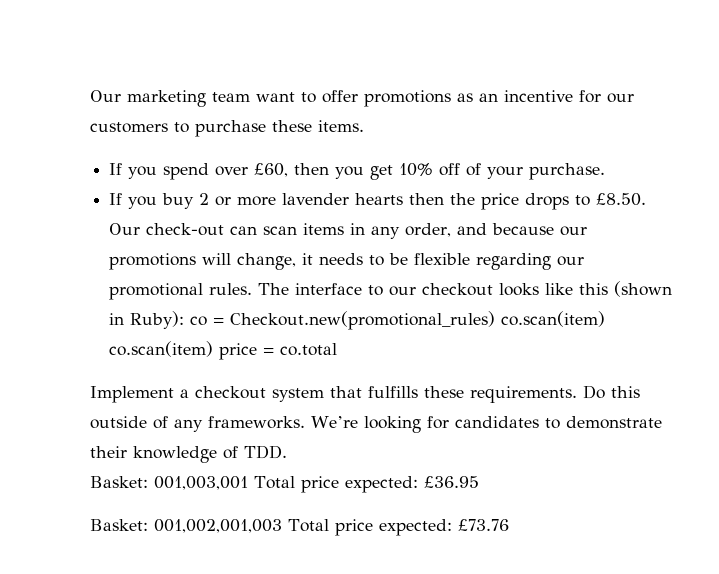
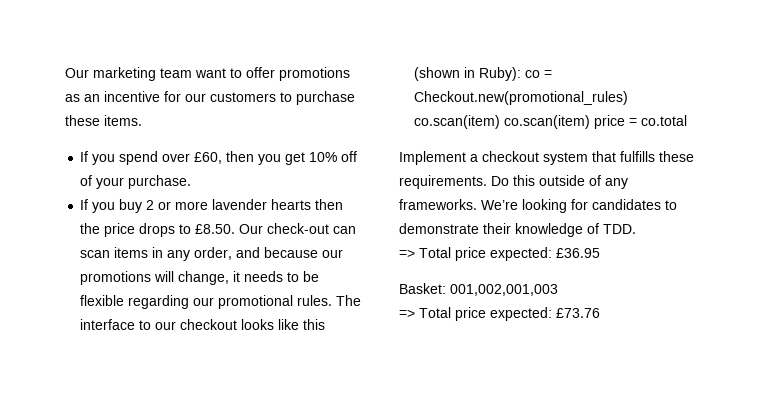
- Basket: 001,003,001 Total price expected: £36.95
+ => Total price expected: £36.95
- Basket: 001,002,001,003 Total price expected: £73.76
+ Basket: 001,002,001,003
+ => Total price expected: £73.76

